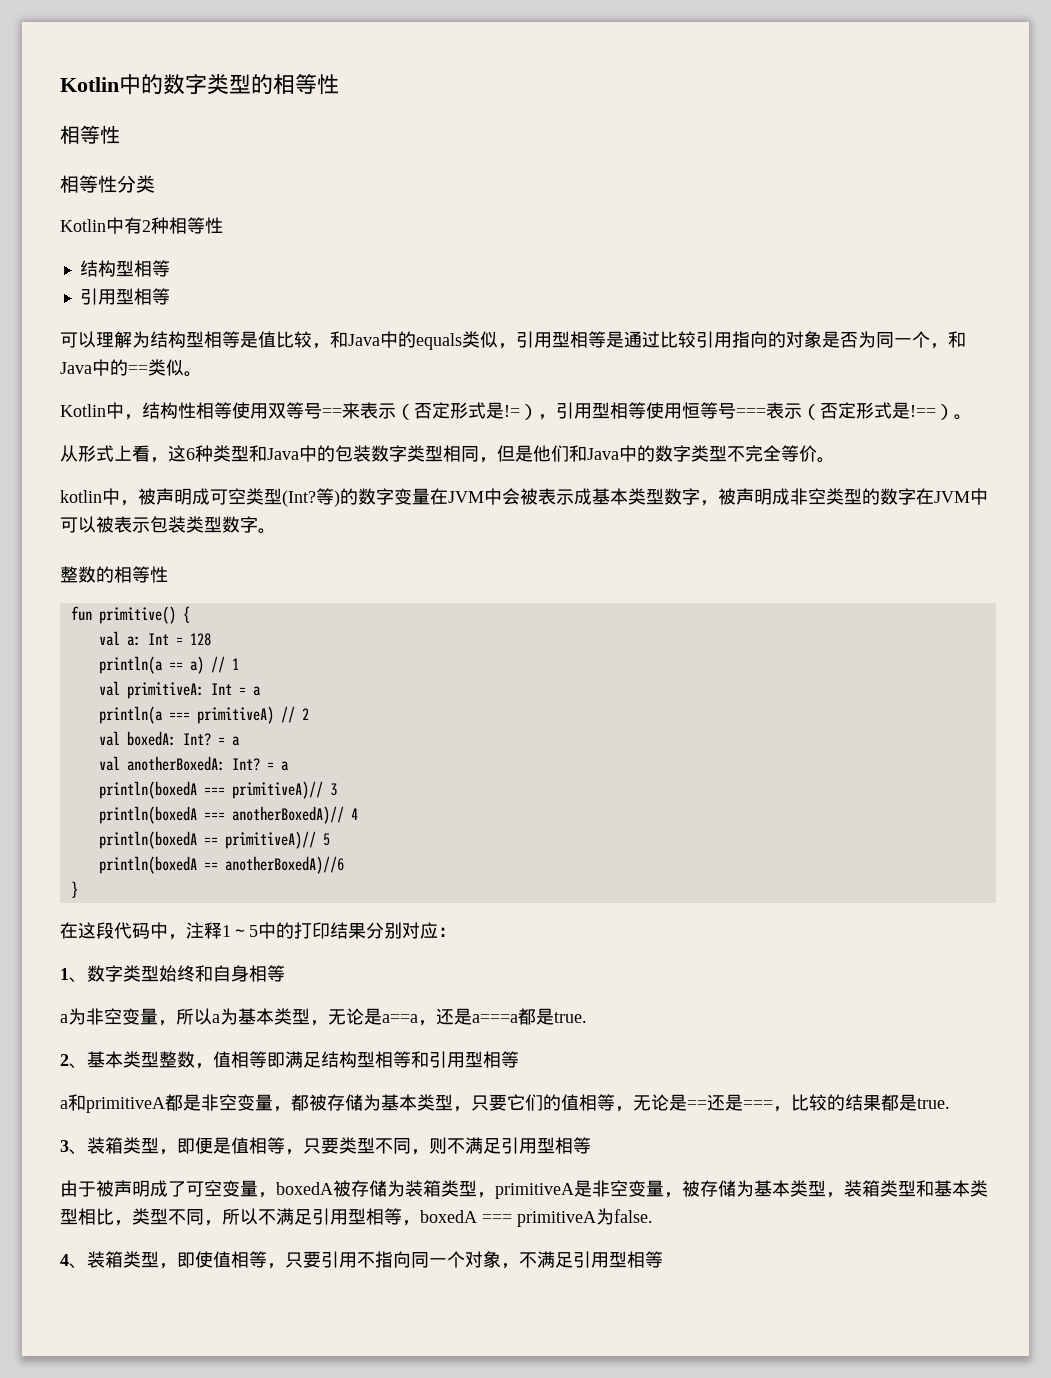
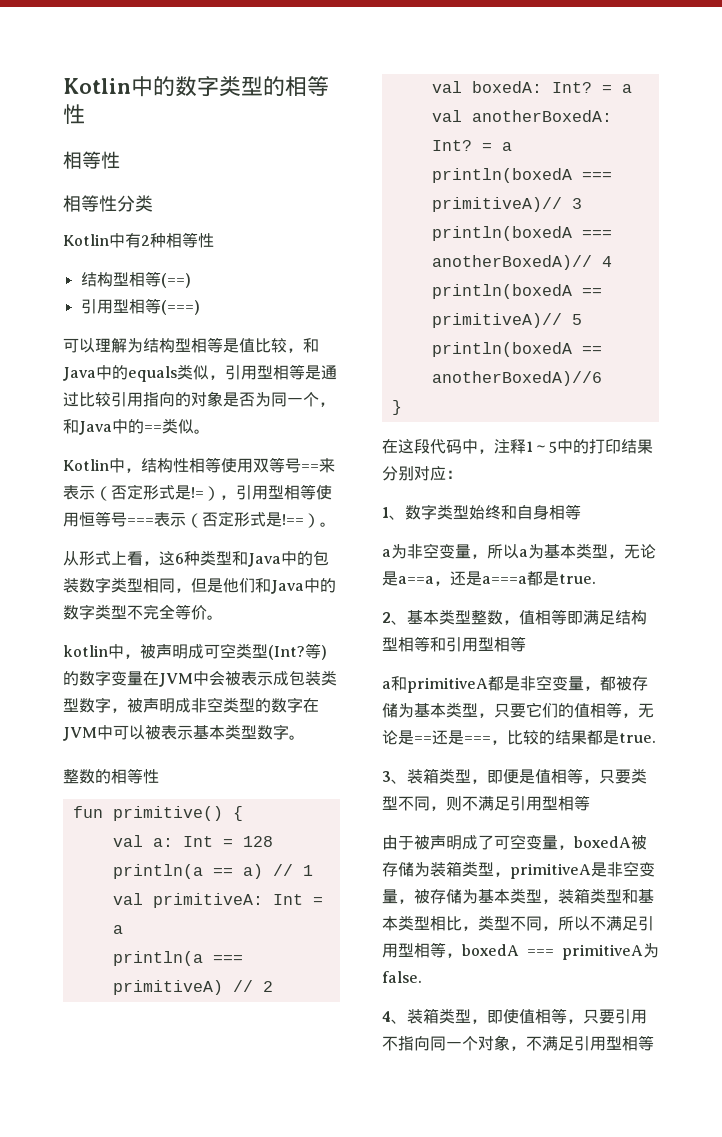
  Kotlin中有2种相等性
- 结构型相等
- 引用型相等
+ 结构型相等(==)
+ 引用型相等(===)
- 等)的数字变量在JVM中会被表示成基本类型数字，被声明成非空类型的数字在JVM中可以被表示包装类型数字。
+ 等)的数字变量在JVM中会被表示成包装类型数字，被声明成非空类型的数字在JVM中可以被表示基本类型数字。

